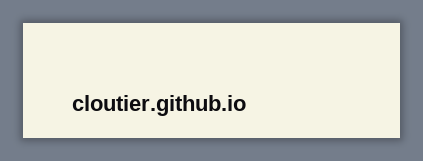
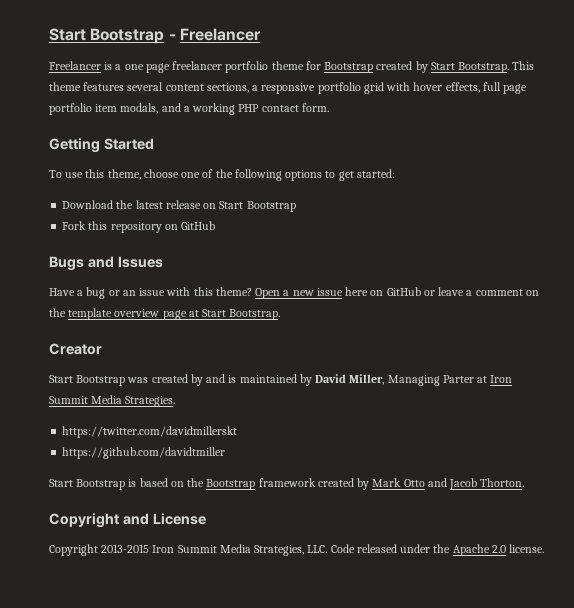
- cloutier.github.io
+ Start Bootstrap - Freelancer
+ Freelancer is a one page freelancer portfolio theme for Bootstrap created by Start Bootstrap. This theme features several content sections, a responsive portfolio grid with hover effects, full page portfolio item modals, and a working PHP contact form.
+ Getting Started
+ To use this theme, choose one of the following options to get started:
+ Download the latest release on Start Bootstrap
+ Fork this repository on GitHub
+ Bugs and Issues
+ Have a bug or an issue with this theme? Open a new issue here on GitHub or leave a comment on the template overview page at Start Bootstrap.
+ Creator
+ Start Bootstrap was created by and is maintained by David Miller, Managing Parter at Iron Summit Media Strategies.
+ https://twitter.com/davidmillerskt
+ https://github.com/davidtmiller
+ Start Bootstrap is based on the Bootstrap framework created by Mark Otto and Jacob Thorton.
+ Copyright and License
+ Copyright 2013-2015 Iron Summit Media Strategies, LLC. Code released under the Apache 2.0 license.

